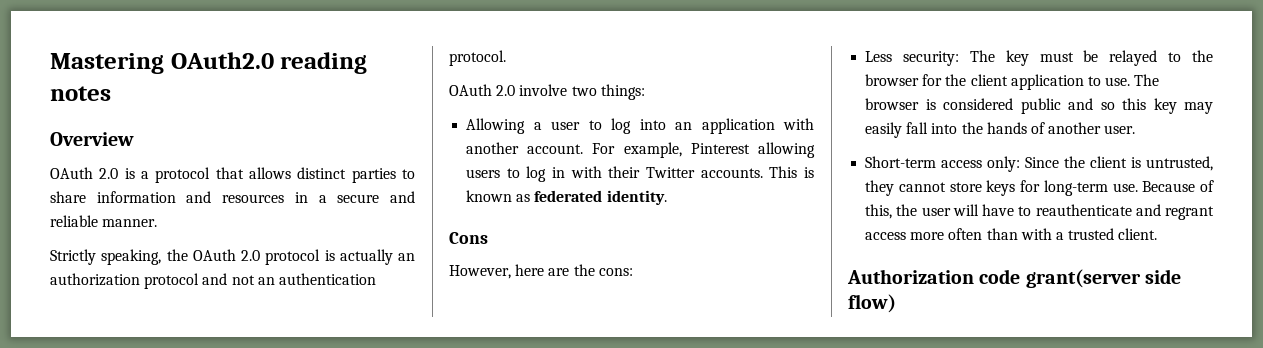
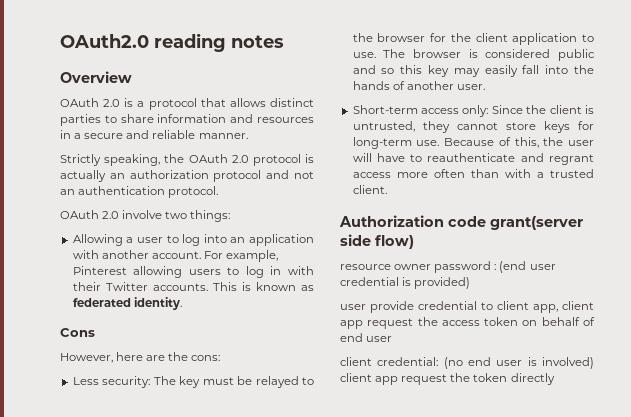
- Mastering OAuth2.0 reading notes
+ OAuth2.0 reading notes
+ resource owner password : (end user credential is provided)
+ user provide credential to client app, client app request the access token on behalf of end user
+ client credential: (no end user is involved) client app request the token directly

